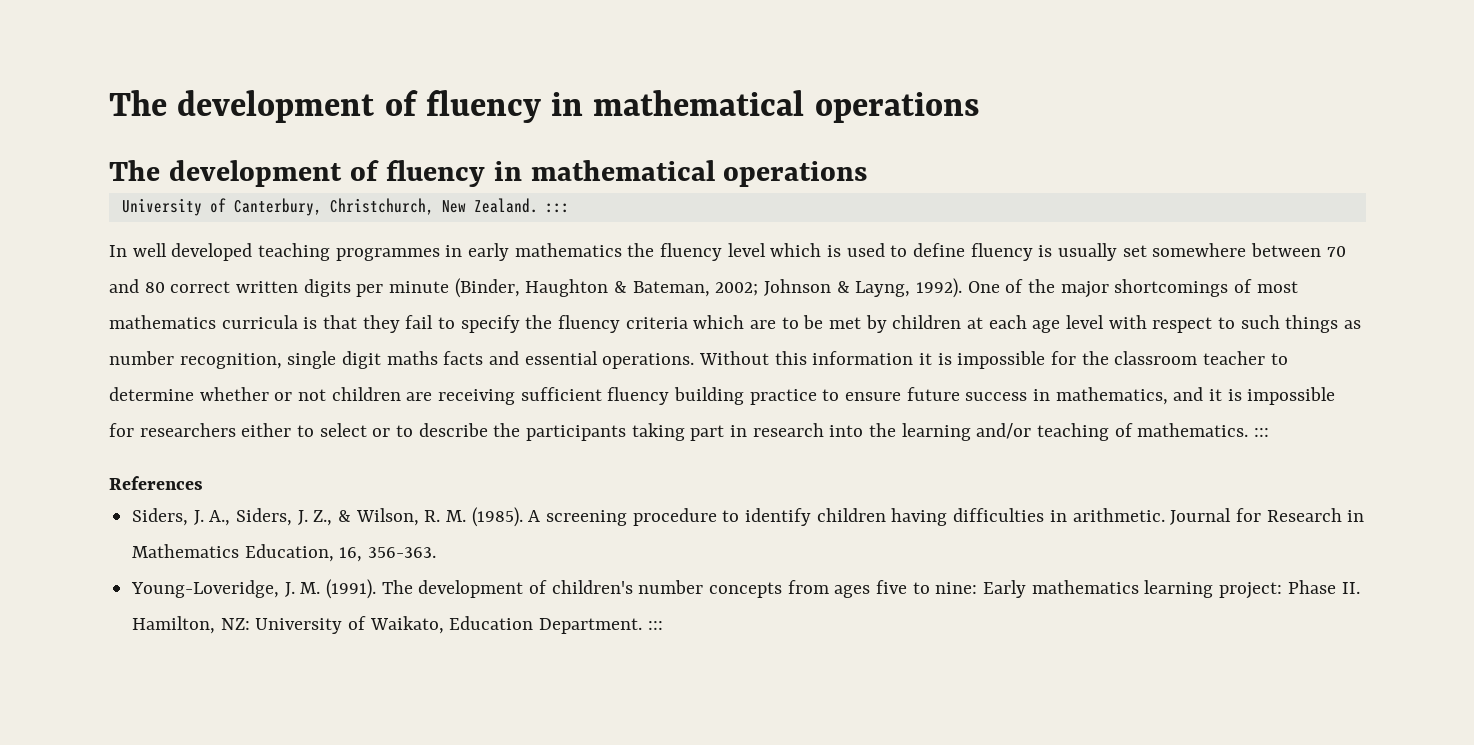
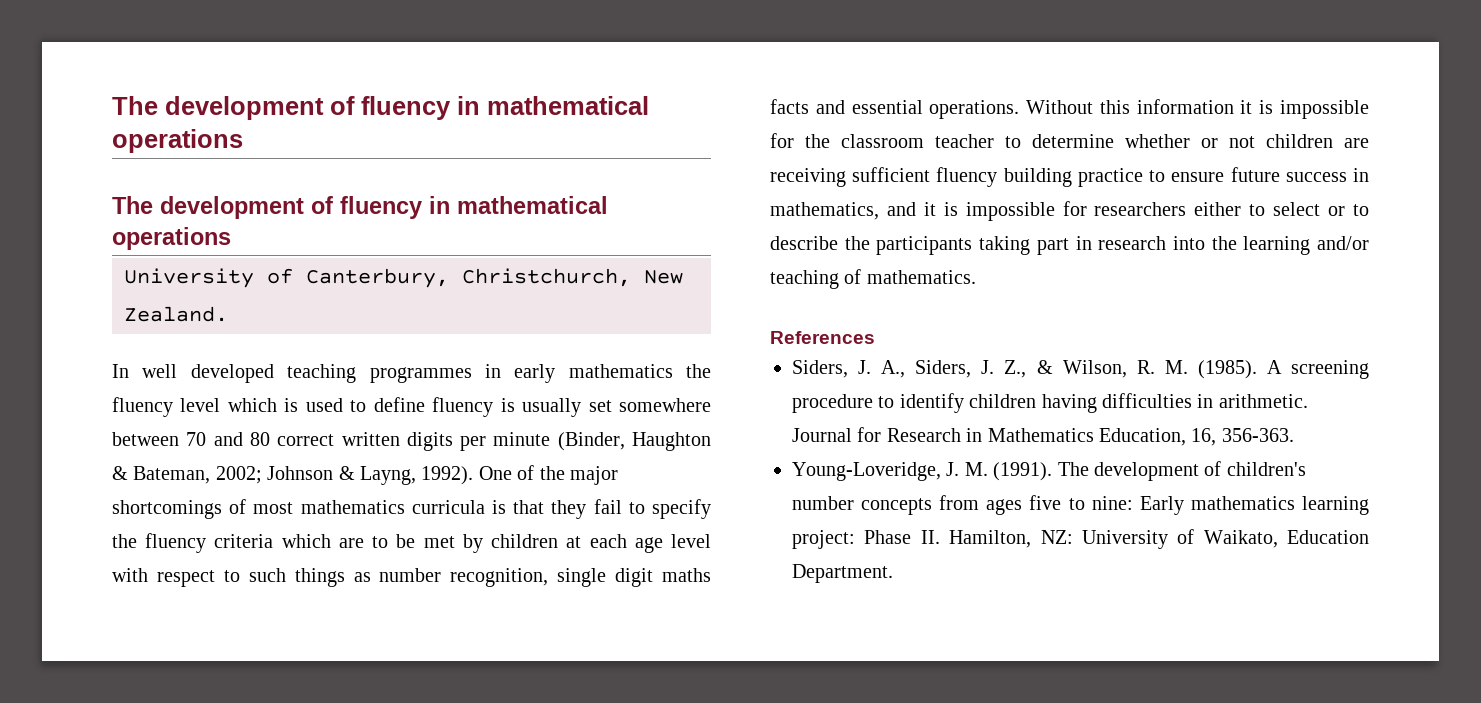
- University of Canterbury, Christchurch, New Zealand. :::
+ University of Canterbury, Christchurch, New Zealand.
- Without this information it is impossible for the classroom teacher to determine whether or not children are receiving sufficient fluency building practice to ensure future success in mathematics, and it is impossible for researchers either to select or to describe the participants taking part in research into the learning and/or teaching of mathematics. :::
+ Without this information it is impossible for the classroom teacher to determine whether or not children are receiving sufficient fluency building practice to ensure future success in mathematics, and it is impossible for researchers either to select or to describe the participants taking part in research into the learning and/or teaching of mathematics.
- The development of children's number concepts from ages five to nine: Early mathematics learning project: Phase II. Hamilton, NZ: University of Waikato, Education Department. :::
+ The development of children's number concepts from ages five to nine: Early mathematics learning project: Phase II. Hamilton, NZ: University of Waikato, Education Department.

